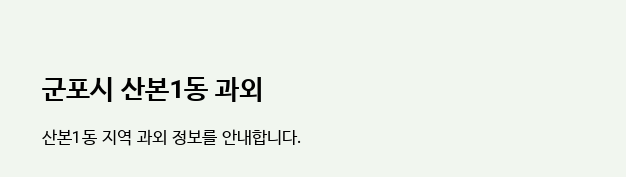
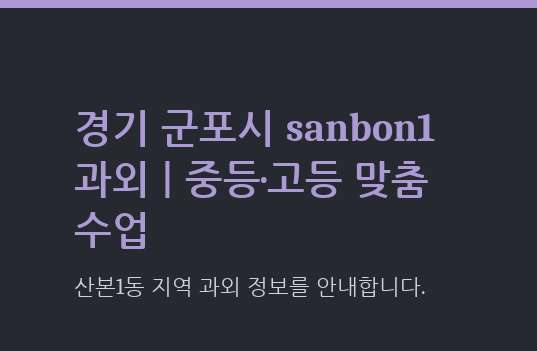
- 군포시 산본1동 과외
+ 경기 군포시 sanbon1 과외 | 중등·고등 맞춤 수업

